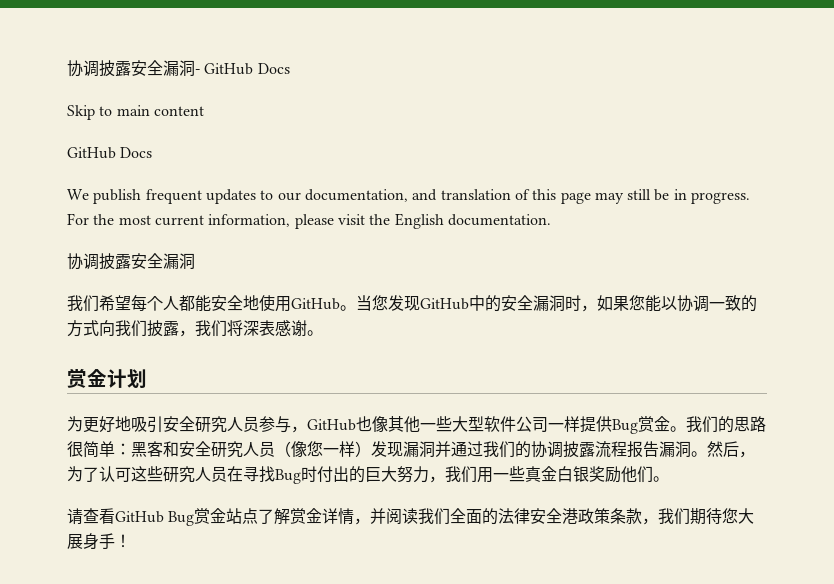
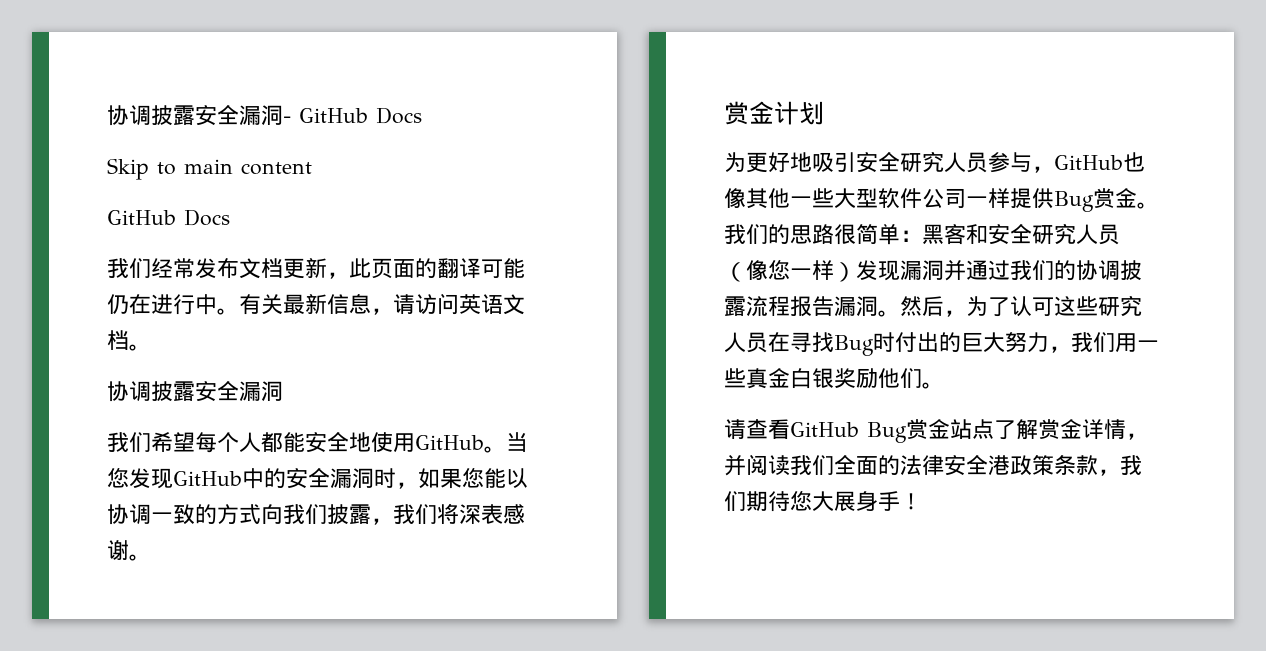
- We publish frequent updates to our documentation, and translation of this page may still be in progress. For the most current information, please visit the English documentation.
+ 我们经常发布文档更新，此页面的翻译可能仍在进行中。有关最新信息，请访问英语文档。

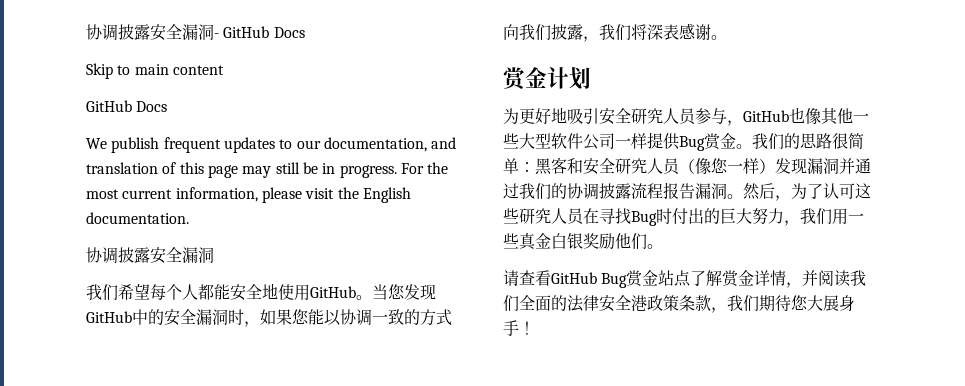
- 我们经常发布文档更新，此页面的翻译可能仍在进行中。有关最新信息，请访问英语文档。
+ We publish frequent updates to our documentation, and translation of this page may still be in progress. For the most current information, please visit the English documentation.

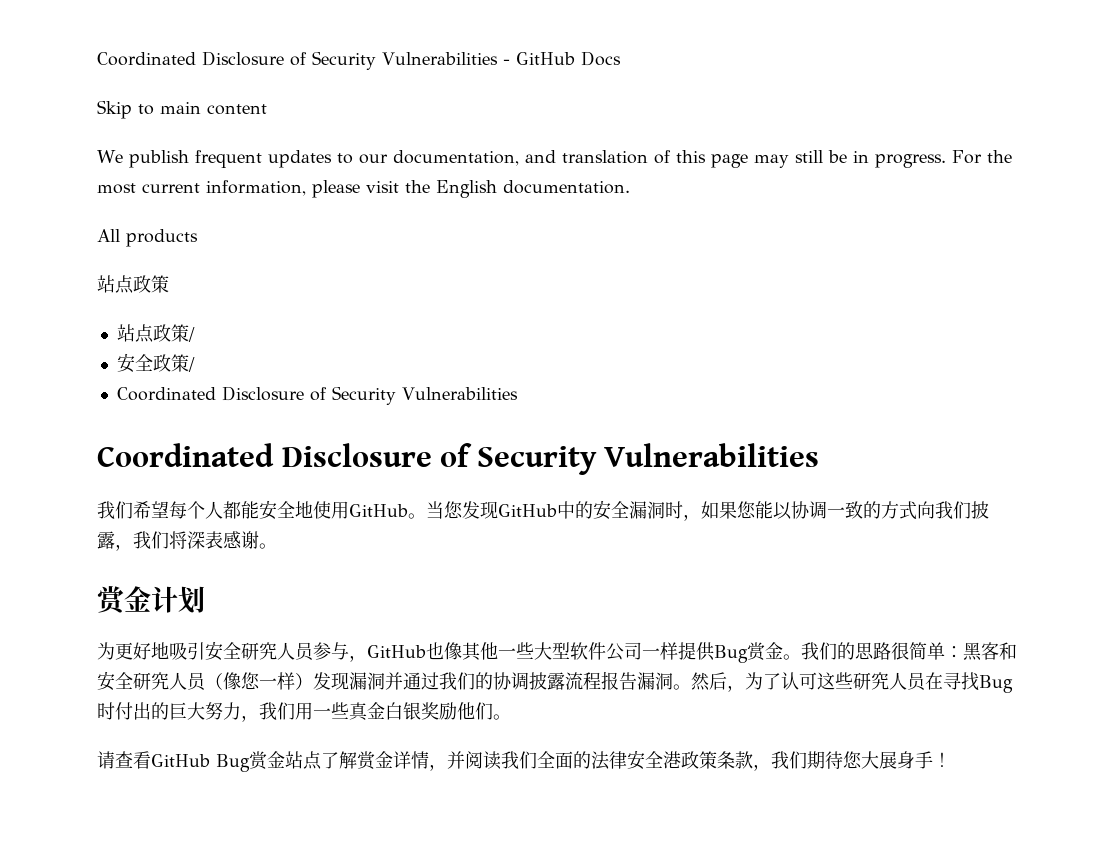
- 协调披露安全漏洞- GitHub Docs
+ Coordinated Disclosure of Security Vulnerabilities - GitHub Docs
  Skip to main content
- GitHub Docs
  For the most current information, please visit the English documentation.
- 协调披露安全漏洞
+ All products
+ 站点政策
+ 站点政策/
+ 安全政策/
+ Coordinated Disclosure of Security Vulnerabilities
+ Coordinated Disclosure of Security Vulnerabilities

